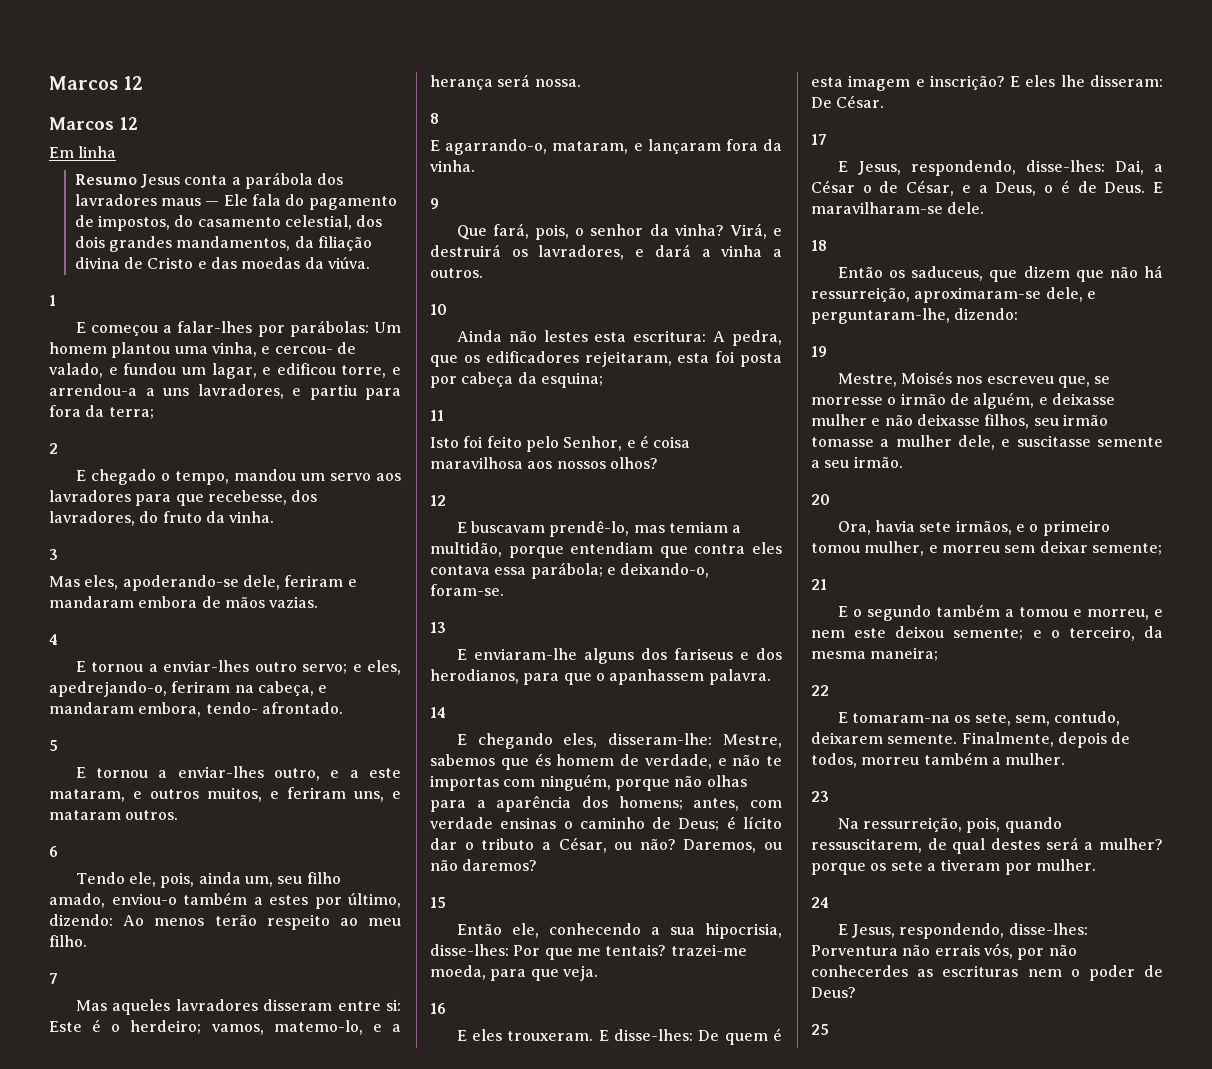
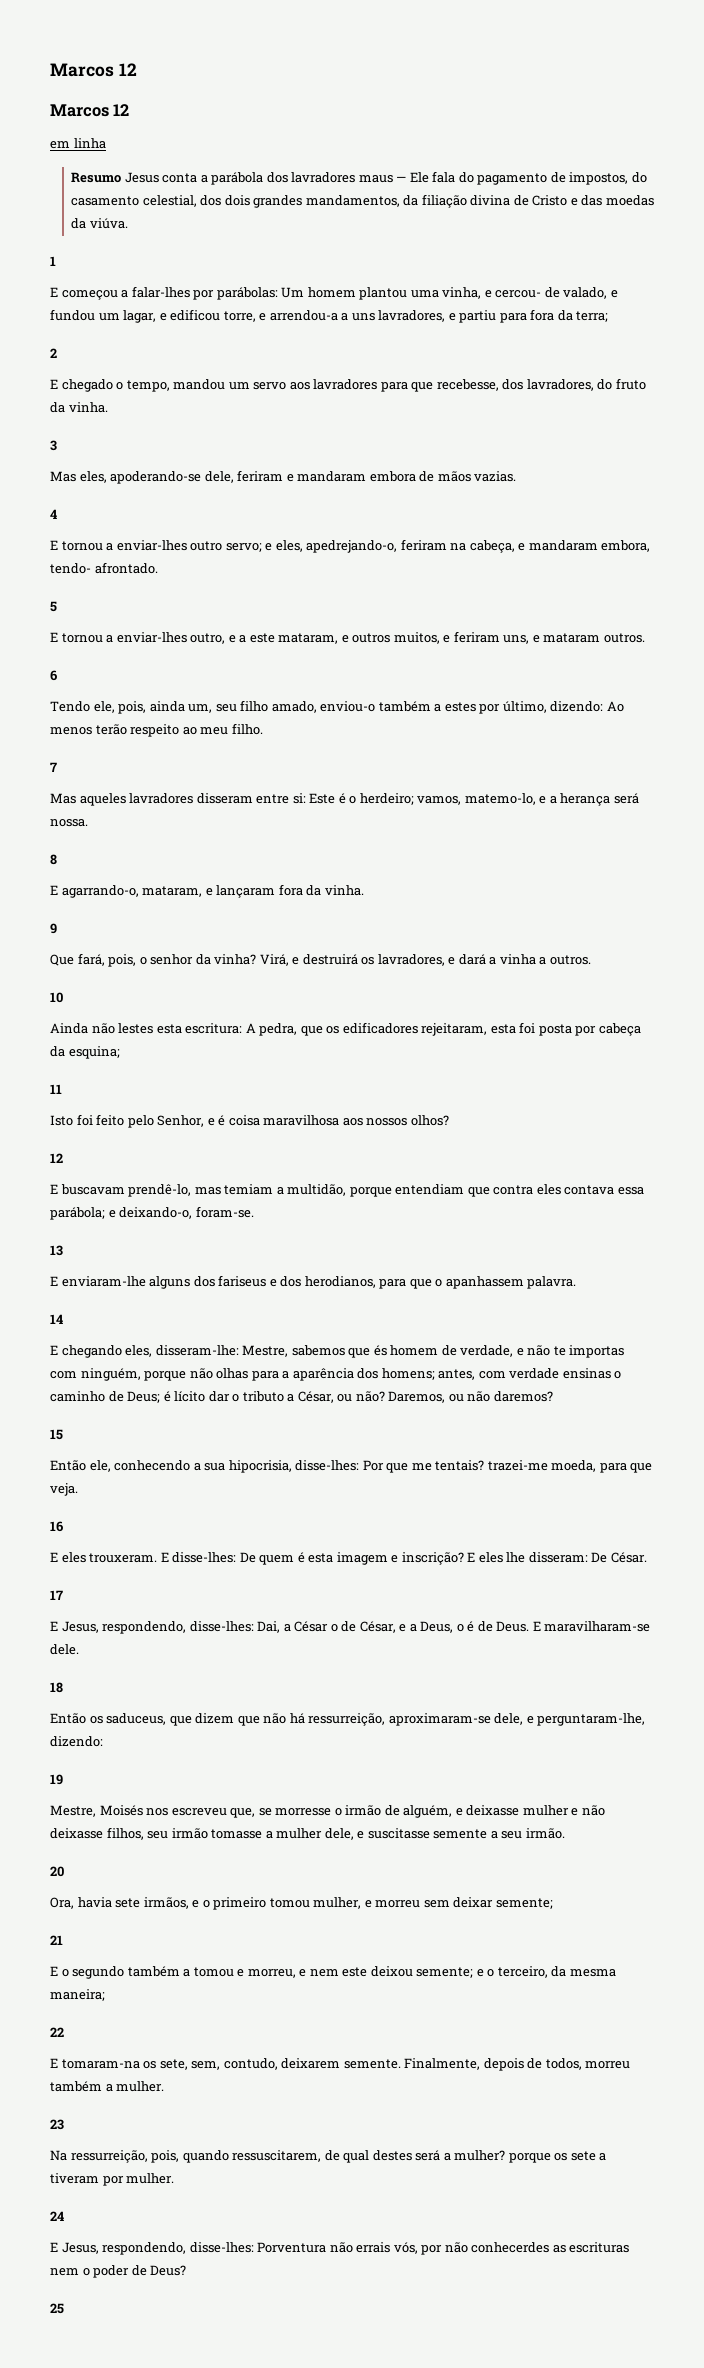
- Em linha
+ em linha

